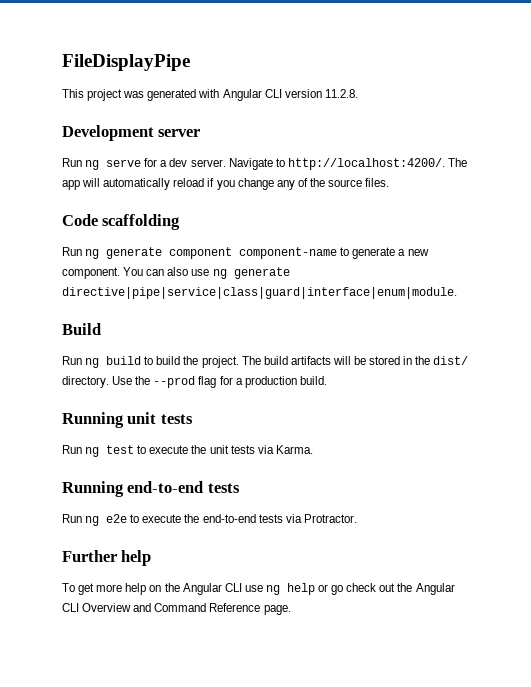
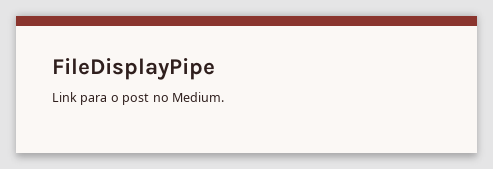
- This project was generated with Angular CLI version 11.2.8.
- Development server
- Run ng serve for a dev server. Navigate to http://localhost:4200/. The app will automatically reload if you change any of the source files.
- Code scaffolding
- Run ng generate component component-name to generate a new component. You can also use ng generate directive|pipe|service|class|guard|interface|enum|module.
- Build
- Run ng build to build the project. The build artifacts will be stored in the dist/ directory. Use the --prod flag for a production build.
- Running unit tests
- Run ng test to execute the unit tests via Karma.
- Running end-to-end tests
- Run ng e2e to execute the end-to-end tests via Protractor.
- Further help
- To get more help on the Angular CLI use ng help or go check out the Angular CLI Overview and Command Reference page.
+ Link para o post no Medium.

